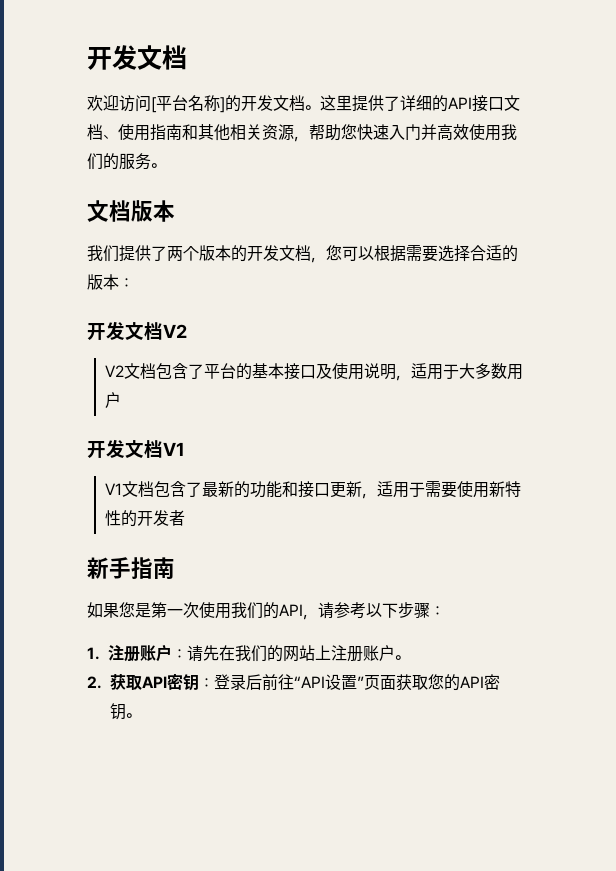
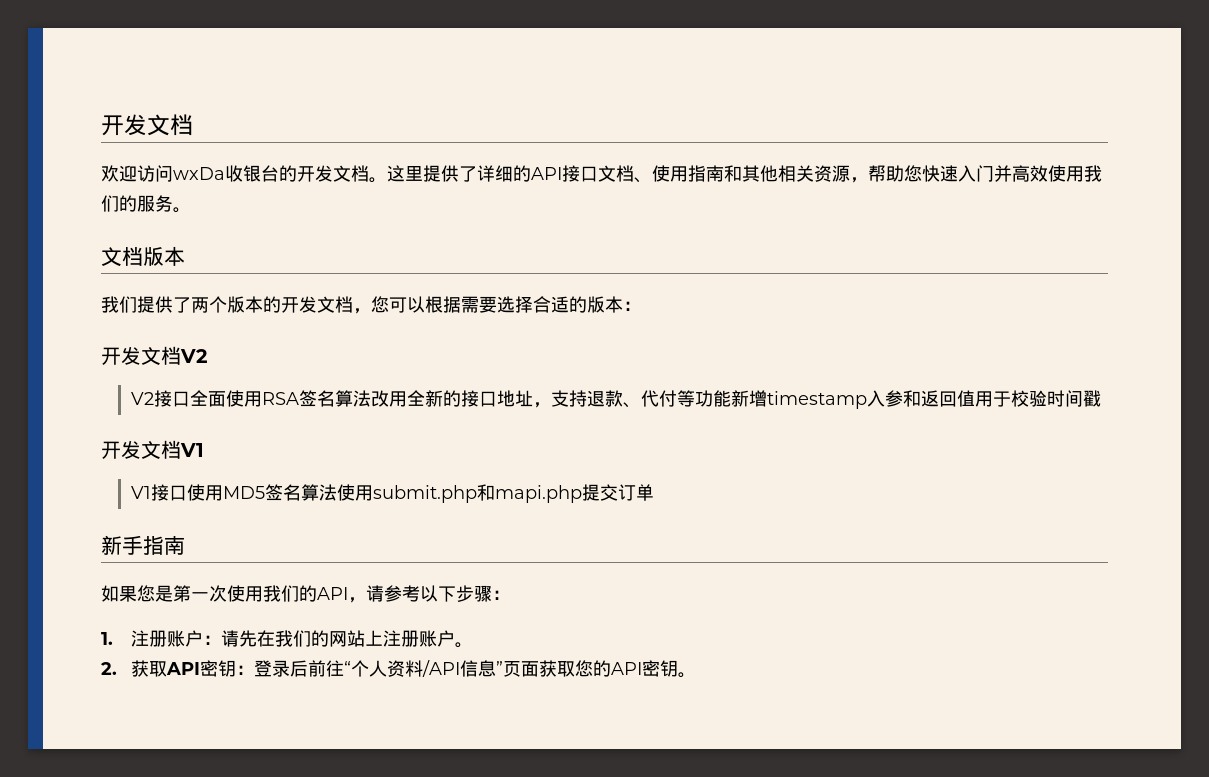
- 欢迎访问[平台名称]的开发文档。
+ 欢迎访问wxDa收银台的开发文档。
- V2文档包含了平台的基本接口及使用说明，适用于大多数用户
+ V2接口全面使用RSA签名算法改用全新的接口地址，支持退款、代付等功能新增timestamp入参和返回值用于校验时间戳
  开发文档V1
- V1文档包含了最新的功能和接口更新，适用于需要使用新特性的开发者
+ V1接口使用MD5签名算法使用submit.php和mapi.php提交订单
- 2.获取API密钥：登录后前往“API设置”页面获取您的API密钥。
+ 2.获取API密钥：登录后前往“个人资料/API信息”页面获取您的API密钥。

